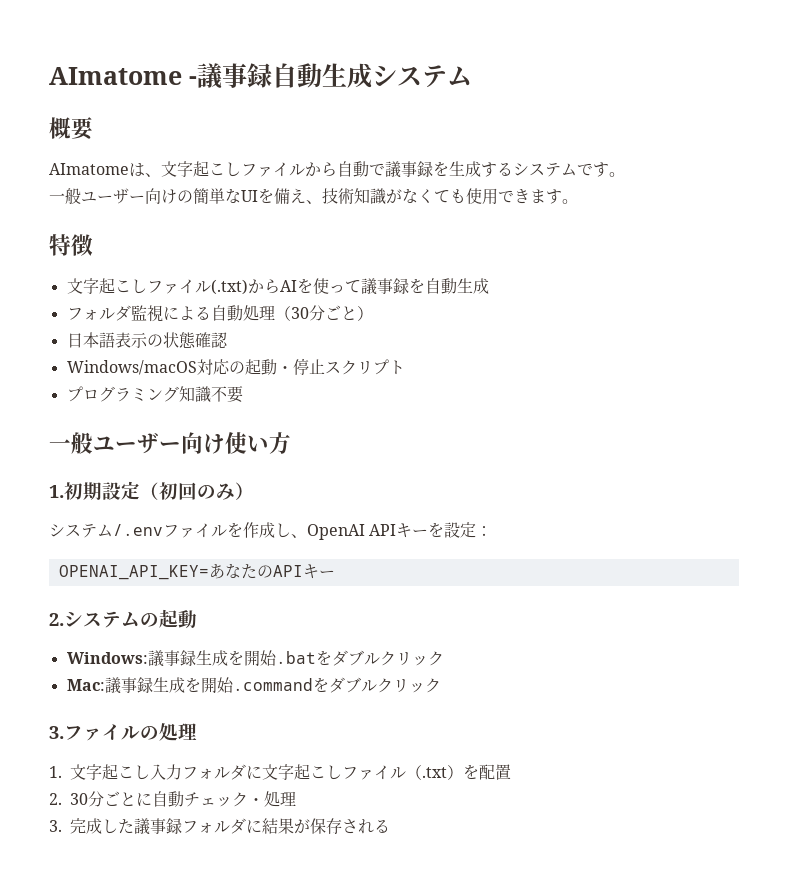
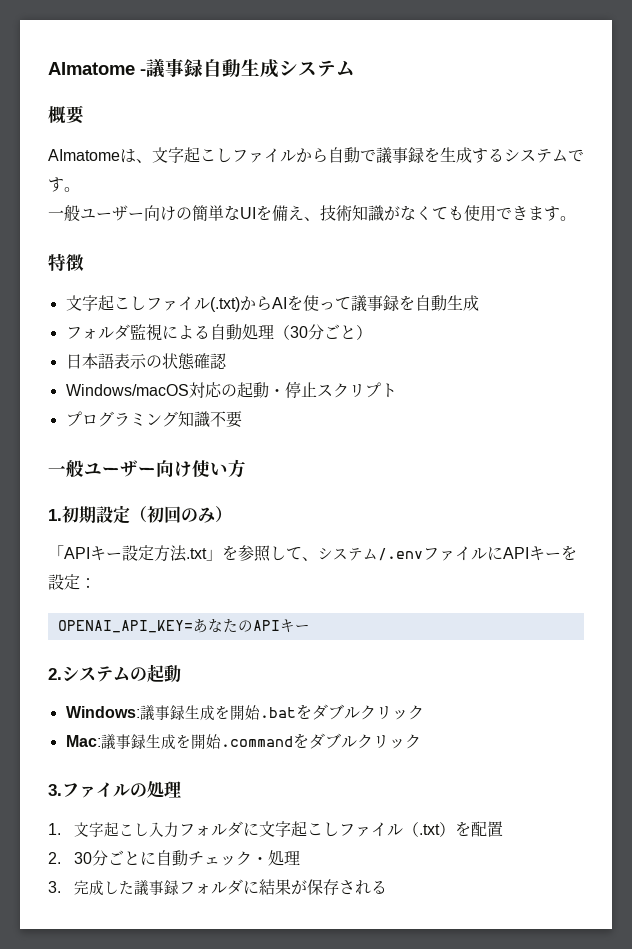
- システム/.envファイルを作成し、OpenAI APIキーを設定：
+ 「APIキー設定方法.txt」を参照して、システム/.envファイルにAPIキーを設定：

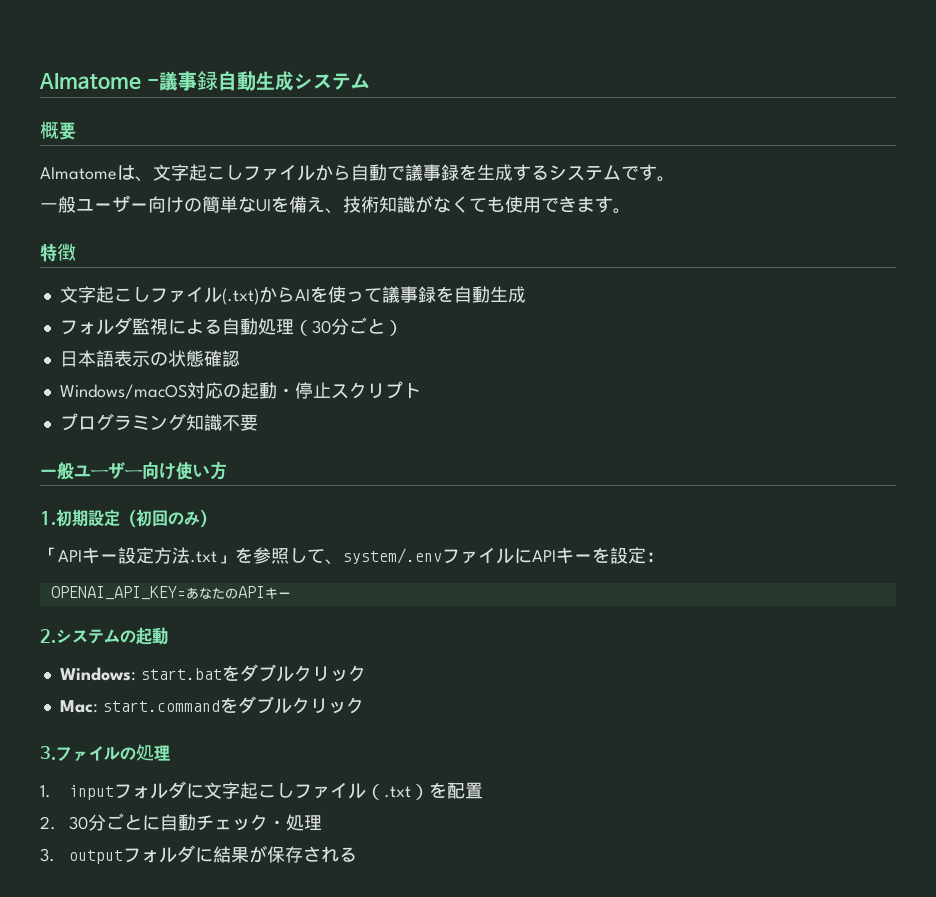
- 「APIキー設定方法.txt」を参照して、システム/.envファイルにAPIキーを設定：
+ 「APIキー設定方法.txt」を参照して、system/.envファイルにAPIキーを設定：
- Windows:議事録生成を開始.batをダブルクリック
+ Windows: start.batをダブルクリック
- Mac:議事録生成を開始.commandをダブルクリック
+ Mac: start.commandをダブルクリック
- 1.文字起こし入力フォルダに文字起こしファイル（.txt）を配置
+ 1. inputフォルダに文字起こしファイル（.txt）を配置
- 3.完成した議事録フォルダに結果が保存される
+ 3. outputフォルダに結果が保存される

